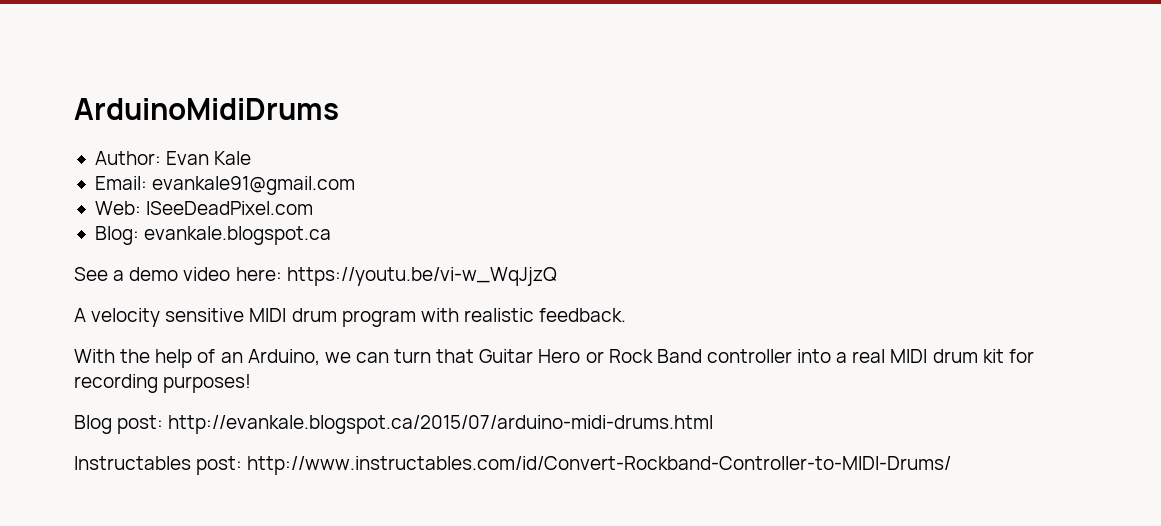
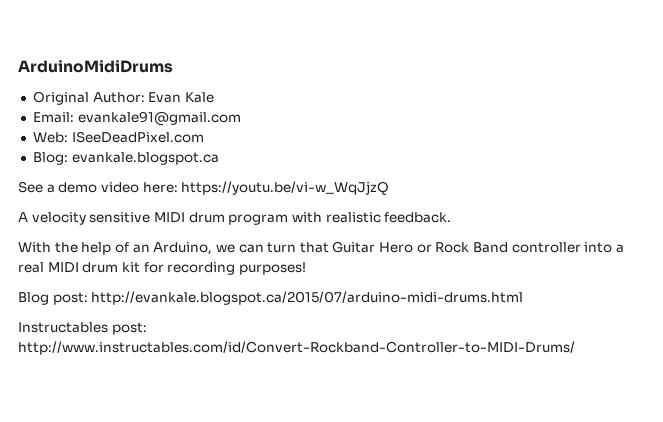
- Author: Evan Kale
+ Original Author: Evan Kale

